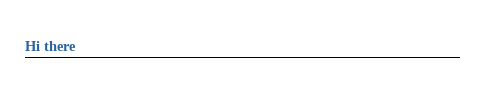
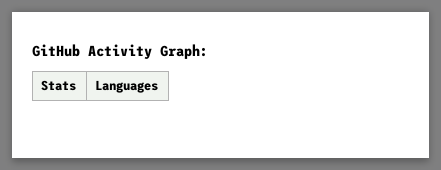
- Hi there
+ GitHub Activity Graph:
+ Stats | Languages

